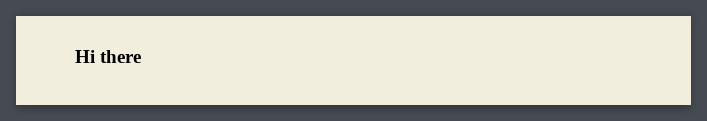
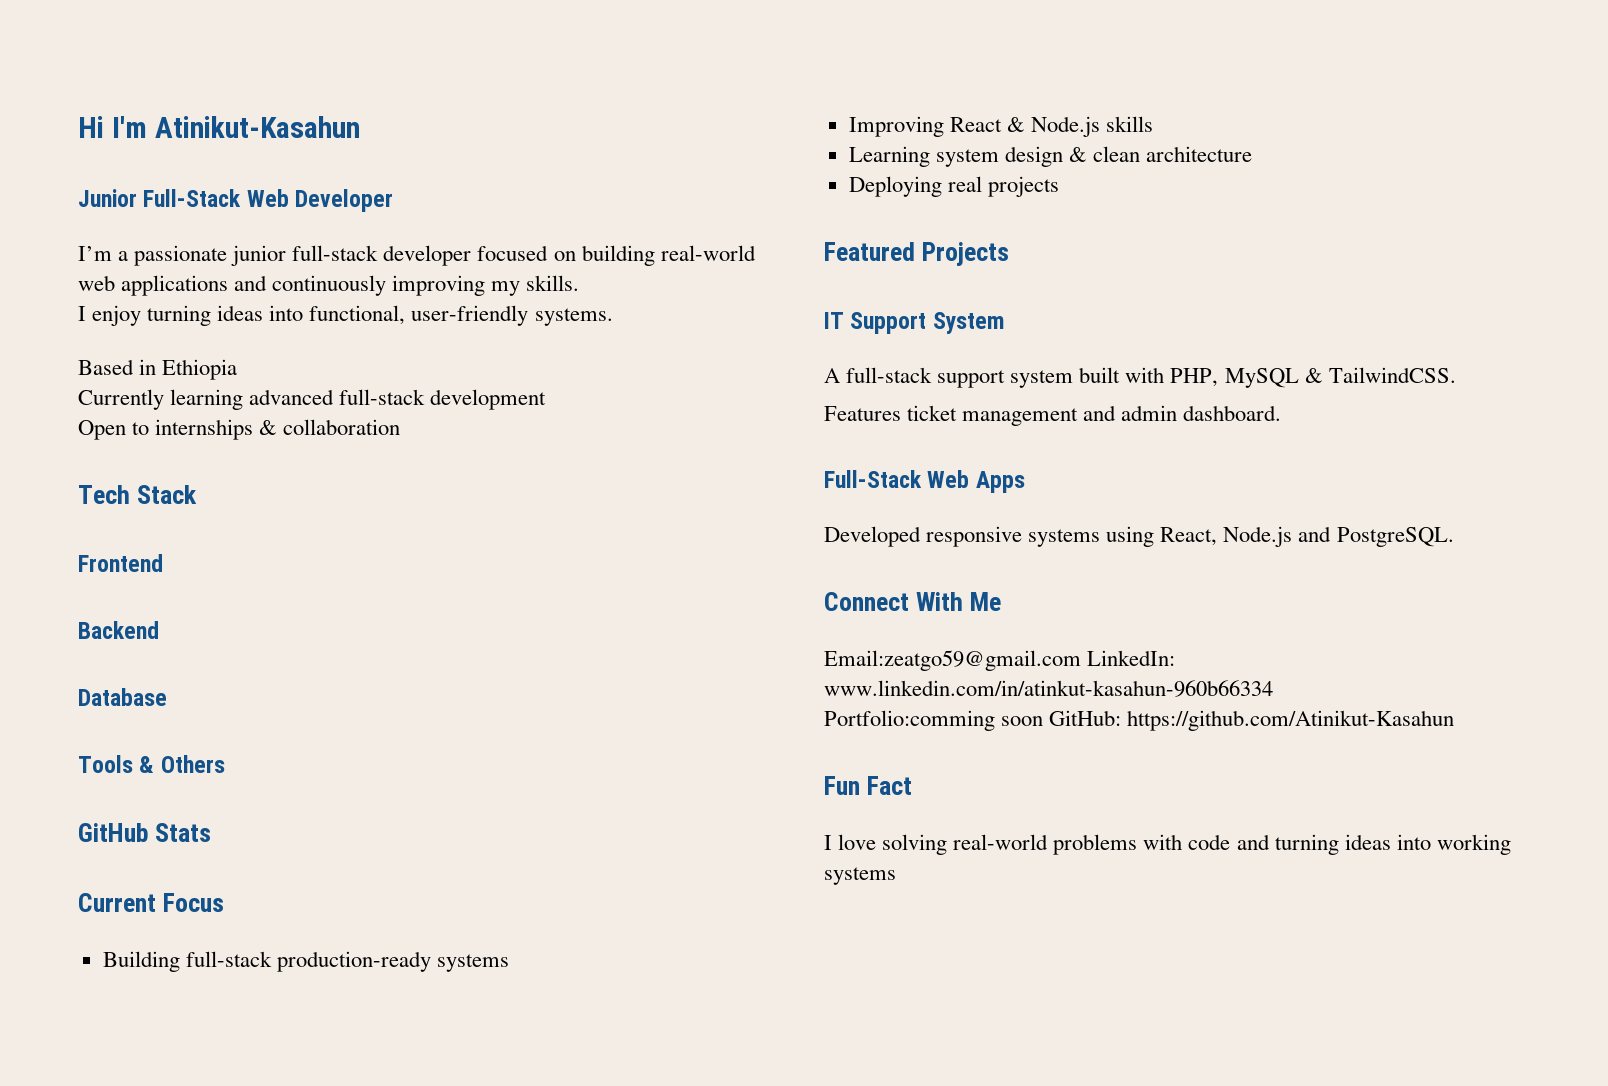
- Hi there
+ Hi I'm Atinikut-Kasahun
+ Junior Full-Stack Web Developer
+ I’m a passionate junior full-stack developer focused on building real-world web applications and continuously improving my skills.
+ I enjoy turning ideas into functional, user-friendly systems.
+ Based in Ethiopia
+ Currently learning advanced full-stack development
+ Open to internships & collaboration
+ Tech Stack
+ Frontend
+ Backend
+ Database
+ Tools & Others
+ GitHub Stats
+ Current Focus
+ Building full-stack production-ready systems
+ Improving React & Node.js skills
+ Learning system design & clean architecture
+ Deploying real projects
+ Featured Projects
+ IT Support System
+ A full-stack support system built with PHP, MySQL & TailwindCSS.
+ Features ticket management and admin dashboard.
+ Full-Stack Web Apps
+ Developed responsive systems using React, Node.js and PostgreSQL.
+ Connect With Me
+ Email:zeatgo59@gmail.com LinkedIn: www.linkedin.com/in/atinkut-kasahun-960b66334
+ Portfolio:comming soon GitHub: https://github.com/Atinikut-Kasahun
+ Fun Fact
+ I love solving real-world problems with code and turning ideas into working systems

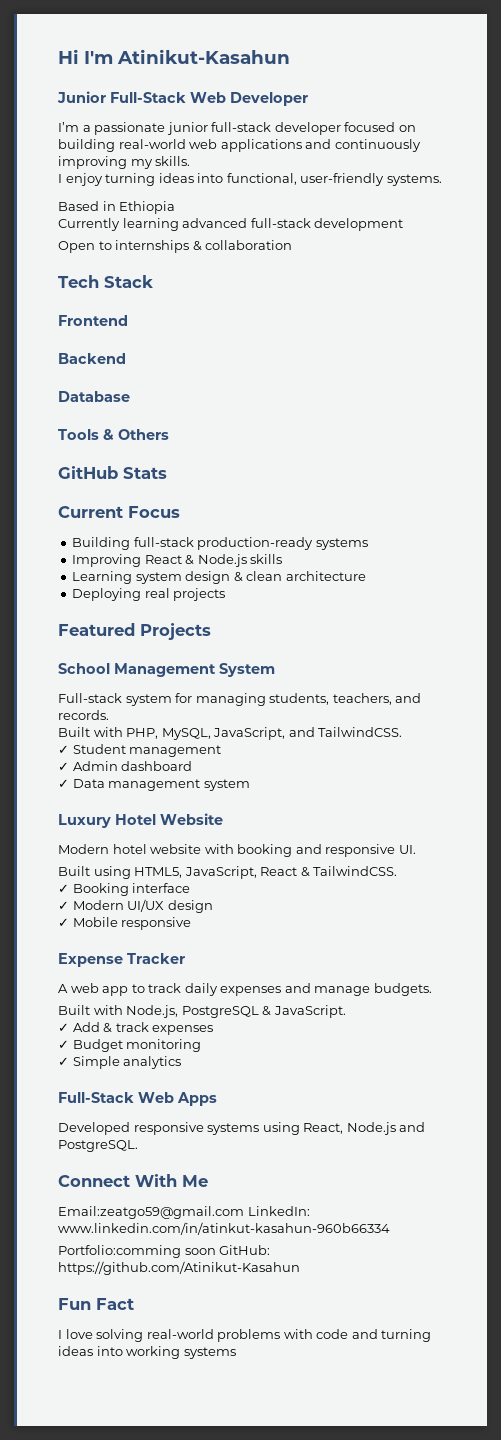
- IT Support System
+ School Management System
- A full-stack support system built with PHP, MySQL & TailwindCSS.
- Features ticket management and admin dashboard.
+ Full-stack system for managing students, teachers, and records.
+ Built with PHP, MySQL, JavaScript, and TailwindCSS.
+ ✓ Student management
+ ✓ Admin dashboard
+ ✓ Data management system
+ Luxury Hotel Website
+ Modern hotel website with booking and responsive UI.
+ Built using HTML5, JavaScript, React & TailwindCSS.
+ ✓ Booking interface
+ ✓ Modern UI/UX design
+ ✓ Mobile responsive
+ Expense Tracker
+ A web app to track daily expenses and manage budgets.
+ Built with Node.js, PostgreSQL & JavaScript.
+ ✓ Add & track expenses
+ ✓ Budget monitoring
+ ✓ Simple analytics

